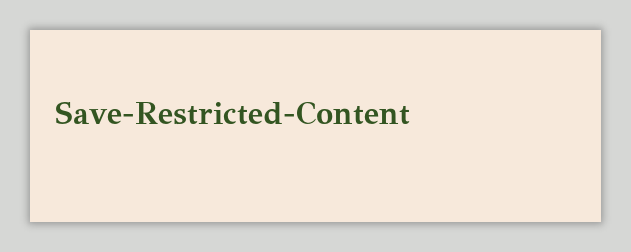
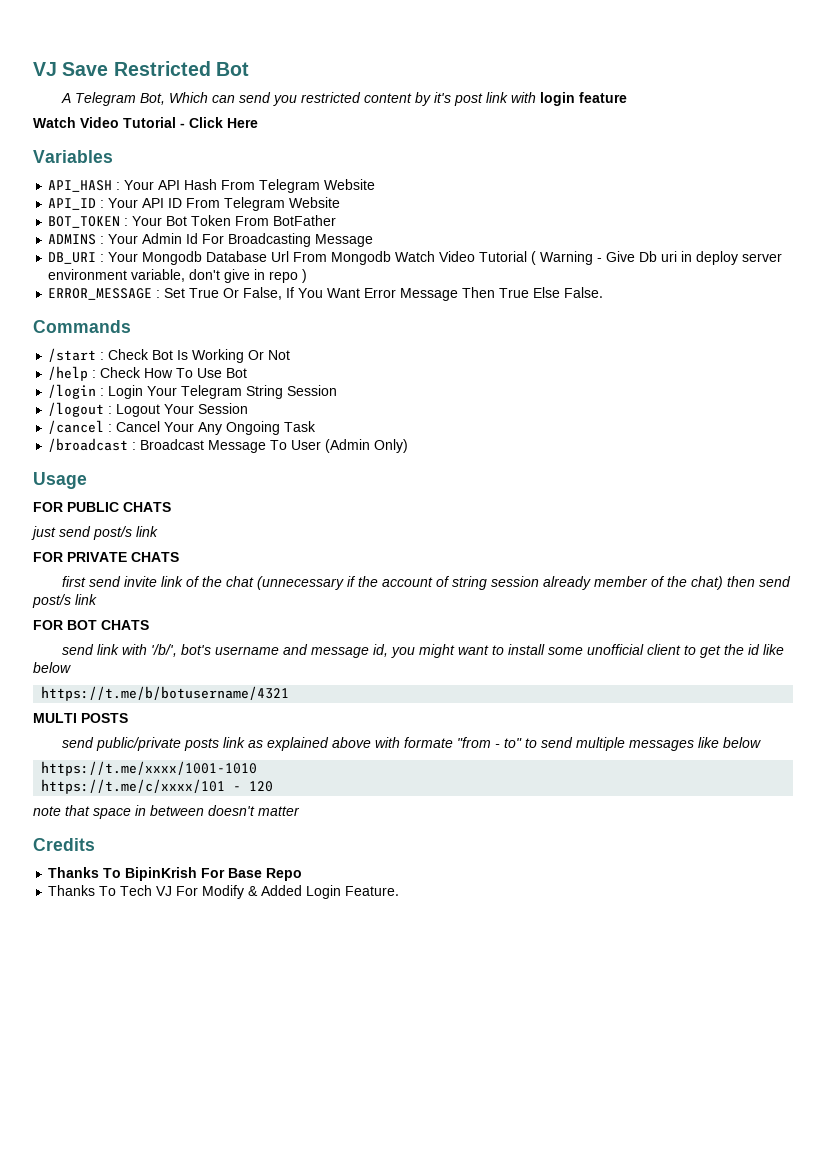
- Save-Restricted-Content
+ VJ Save Restricted Bot
+ A Telegram Bot, Which can send you restricted content by it's post link with login feature
+ Watch Video Tutorial - Click Here
+ Variables
+ API_HASH : Your API Hash From Telegram Website
+ API_ID : Your API ID From Telegram Website
+ BOT_TOKEN : Your Bot Token From BotFather
+ ADMINS : Your Admin Id For Broadcasting Message
+ DB_URI : Your Mongodb Database Url From Mongodb Watch Video Tutorial ( Warning - Give Db uri in deploy server environment variable, don't give in repo )
+ ERROR_MESSAGE : Set True Or False, If You Want Error Message Then True Else False.
+ Commands
+ /start : Check Bot Is Working Or Not
+ /help : Check How To Use Bot
+ /login : Login Your Telegram String Session
+ /logout : Logout Your Session
+ /cancel : Cancel Your Any Ongoing Task
+ /broadcast : Broadcast Message To User (Admin Only)
+ Usage
+ FOR PUBLIC CHATS
+ just send post/s link
+ FOR PRIVATE CHATS
+ first send invite link of the chat (unnecessary if the account of string session already member of the chat) then send post/s link
+ FOR BOT CHATS
+ send link with '/b/', bot's username and message id, you might want to install some unofficial client to get the id like below
+ https://t.me/b/botusername/4321
+ MULTI POSTS
+ send public/private posts link as explained above with formate "from - to" to send multiple messages like below
+ https://t.me/xxxx/1001-1010
+ https://t.me/c/xxxx/101 - 120
+ note that space in between doesn't matter
+ Credits
+ Thanks To BipinKrish For Base Repo
+ Thanks To Tech VJ For Modify & Added Login Feature.

